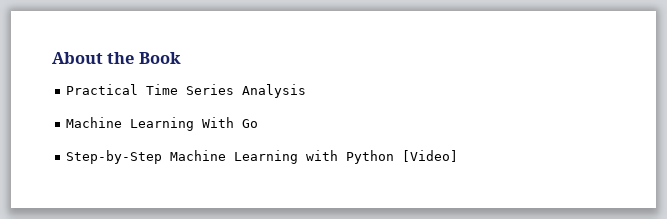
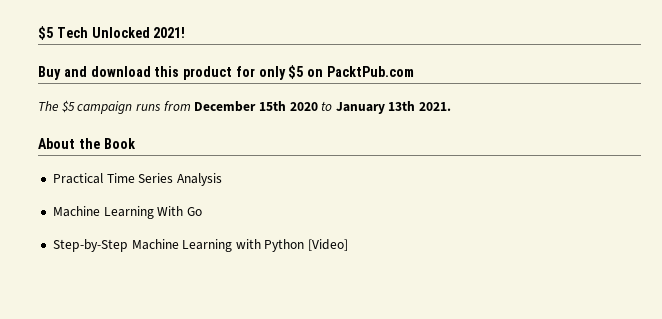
+ $5 Tech Unlocked 2021!
+ Buy and download this product for only $5 on PacktPub.com
+ The $5 campaign runs from December 15th 2020 to January 13th 2021.

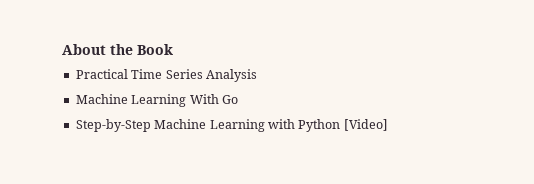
- $5 Tech Unlocked 2021!
- Buy and download this product for only $5 on PacktPub.com
- The $5 campaign runs from December 15th 2020 to January 13th 2021.

